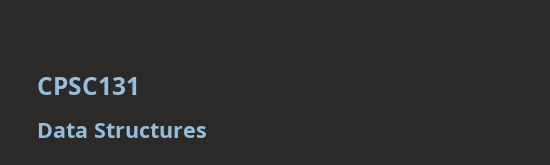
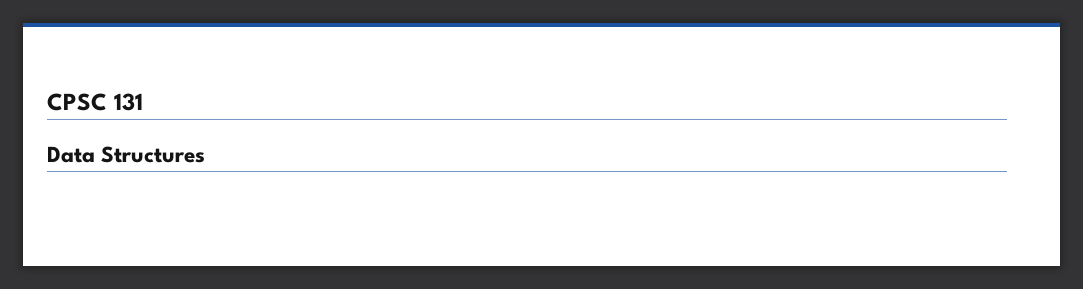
- CPSC131
+ CPSC 131

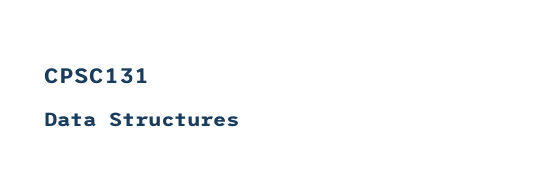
- CPSC 131
+ CPSC131

